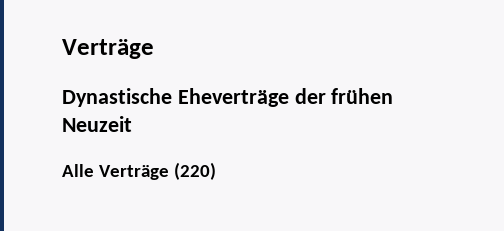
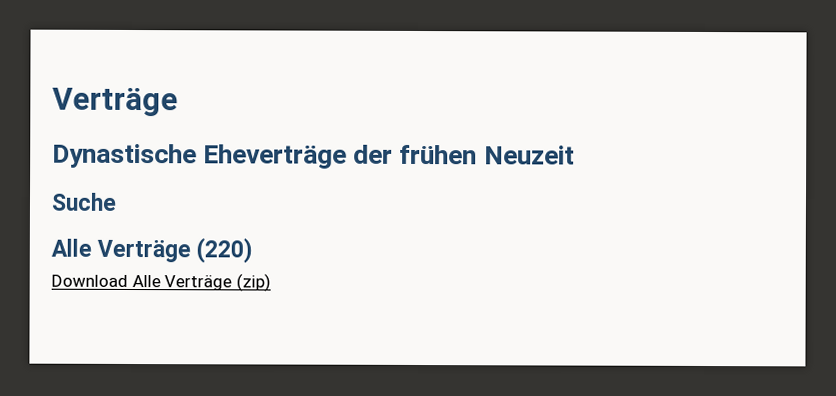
+ Suche
+ Download Alle Verträge (zip)

